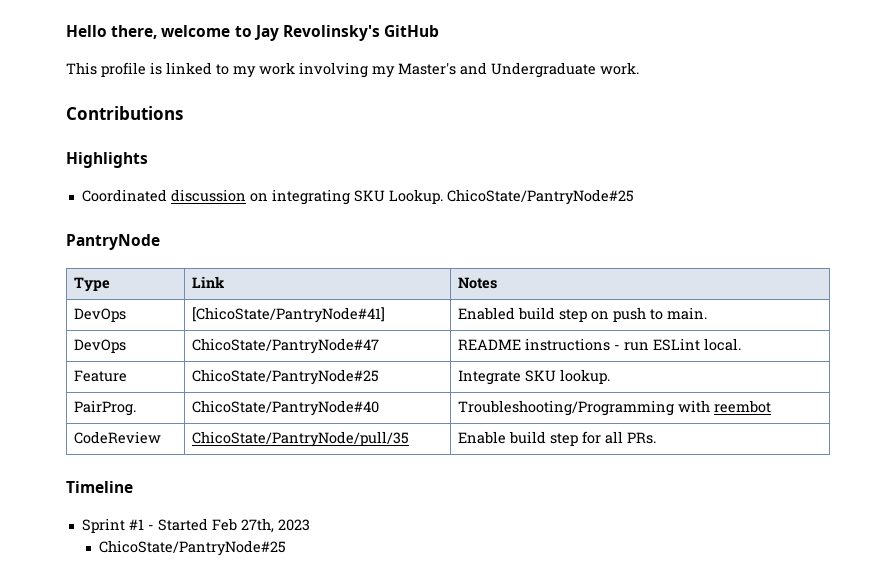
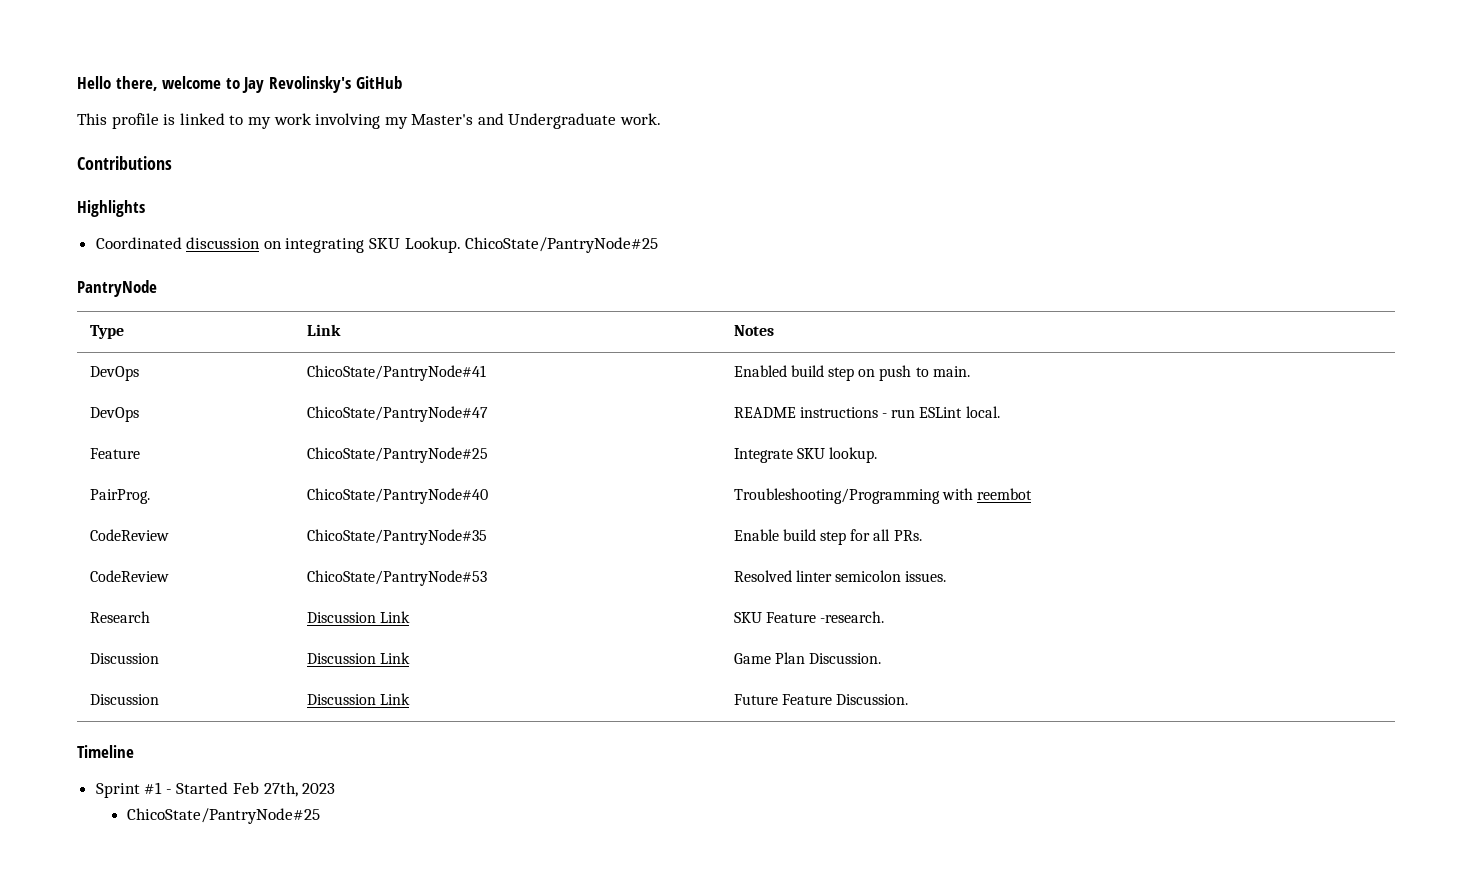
- DevOps | [ChicoState/PantryNode#41] | Enabled build step on push to main.
+ DevOps | ChicoState/PantryNode#41 | Enabled build step on push to main.
- CodeReview | ChicoState/PantryNode/pull/35 | Enable build step for all PRs.
+ CodeReview | ChicoState/PantryNode#35 | Enable build step for all PRs.
+ CodeReview | ChicoState/PantryNode#53 | Resolved linter semicolon issues.
+ Research | Discussion Link | SKU Feature -research.
+ Discussion | Discussion Link | Game Plan Discussion.
+ Discussion | Discussion Link | Future Feature Discussion.

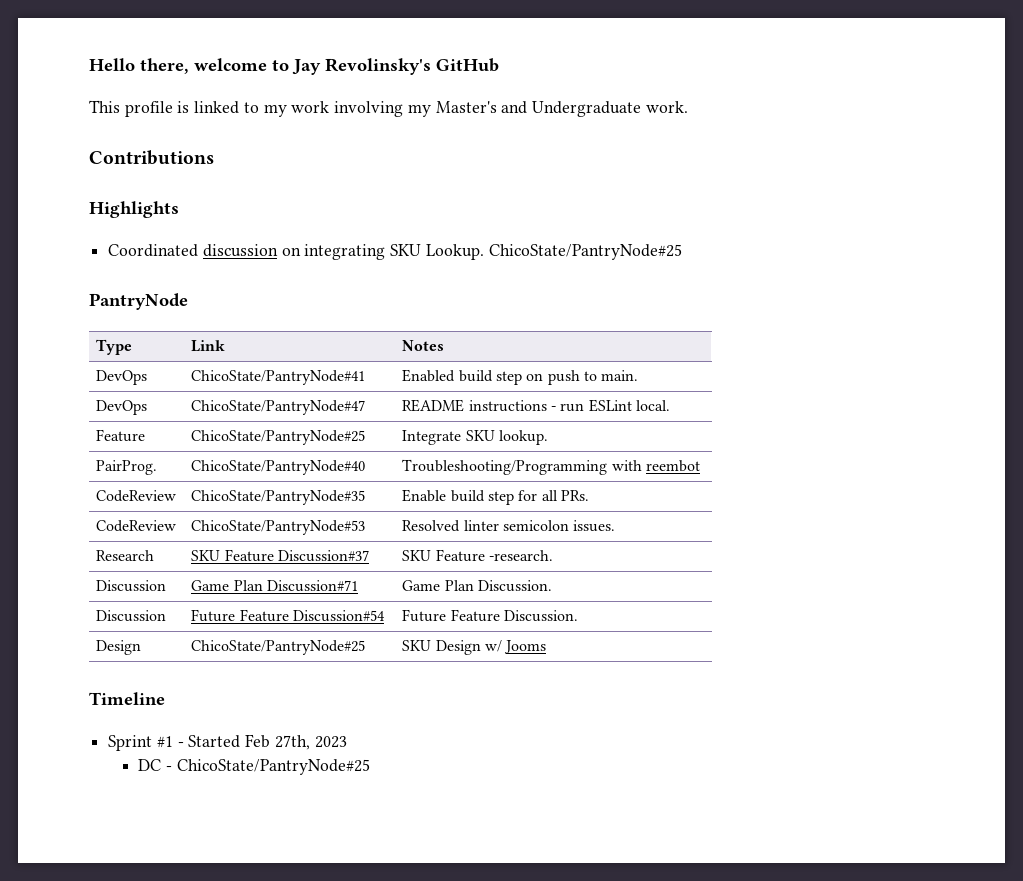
- Research | Discussion Link | SKU Feature -research.
+ Research | SKU Feature Discussion#37 | SKU Feature -research.
- Discussion | Discussion Link | Game Plan Discussion.
+ Discussion | Game Plan Discussion#71 | Game Plan Discussion.
- Discussion | Discussion Link | Future Feature Discussion.
+ Discussion | Future Feature Discussion#54 | Future Feature Discussion.
+ Design | ChicoState/PantryNode#25 | SKU Design w/ Jooms
  Sprint #1 - Started Feb 27th, 2023
- ChicoState/PantryNode#25
+ DC - ChicoState/PantryNode#25

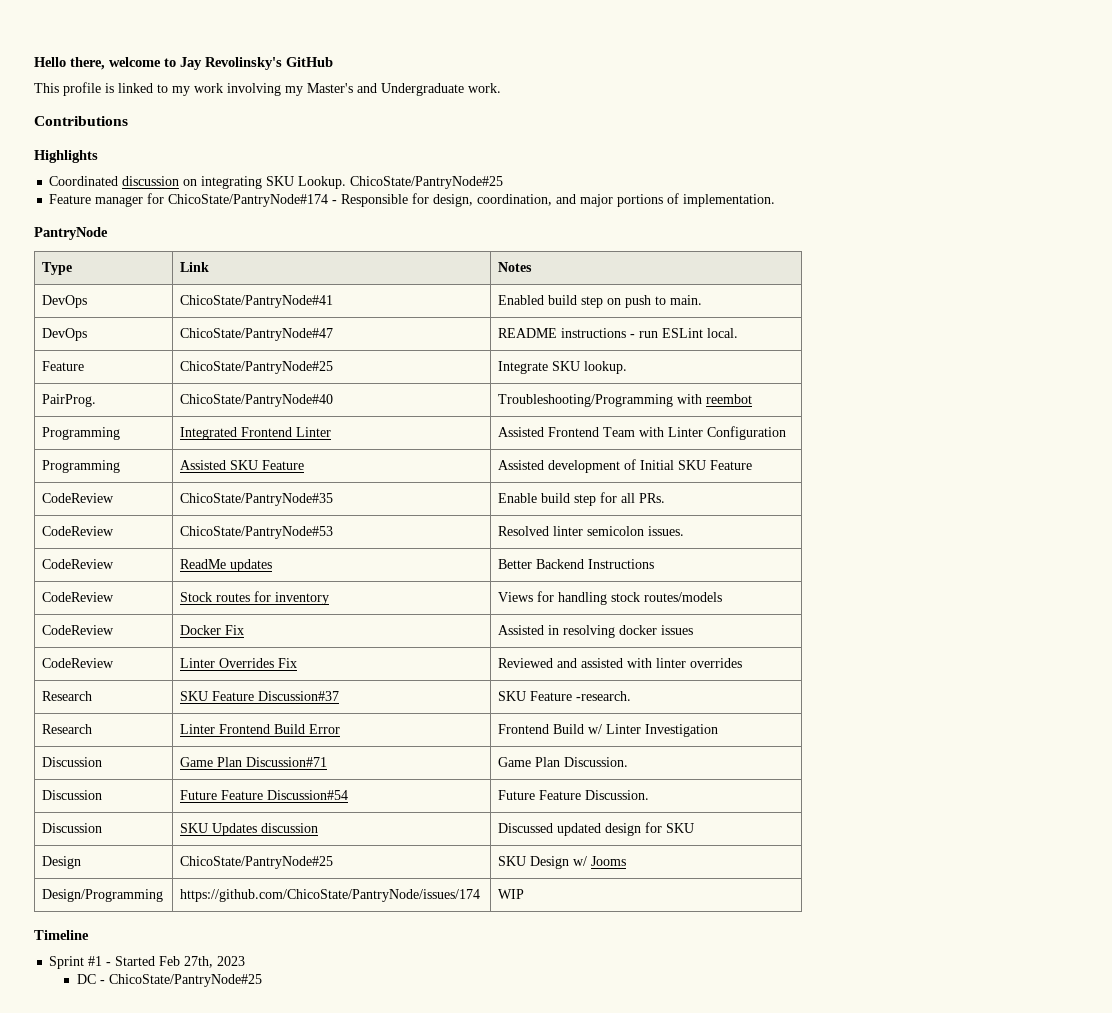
+ Feature manager for ChicoState/PantryNode#174 - Responsible for design, coordination, and major portions of implementation.
+ Programming | Integrated Frontend Linter | Assisted Frontend Team with Linter Configuration
+ Programming | Assisted SKU Feature | Assisted development of Initial SKU Feature
+ CodeReview | ReadMe updates | Better Backend Instructions
+ CodeReview | Stock routes for inventory | Views for handling stock routes/models
+ CodeReview | Docker Fix | Assisted in resolving docker issues
+ CodeReview | Linter Overrides Fix | Reviewed and assisted with linter overrides
+ Research | Linter Frontend Build Error | Frontend Build w/ Linter Investigation
+ Discussion | SKU Updates discussion | Discussed updated design for SKU
+ Design/Programming | https://github.com/ChicoState/PantryNode/issues/174 | WIP

